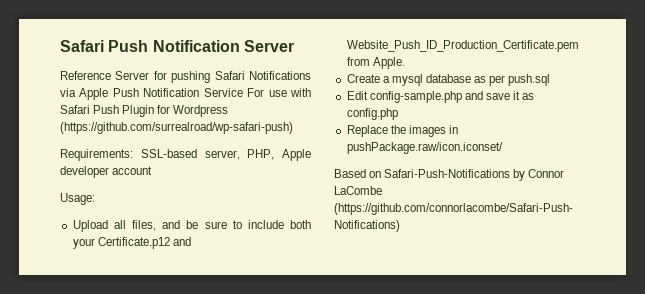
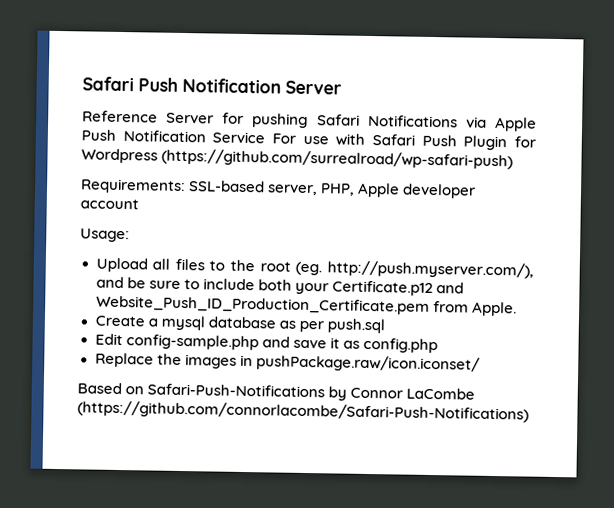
- Upload all files, and be sure to include both your Certificate.p12 and Website_Push_ID_Production_Certificate.pem from Apple.
+ Upload all files to the root (eg. http://push.myserver.com/), and be sure to include both your Certificate.p12 and Website_Push_ID_Production_Certificate.pem from Apple.

